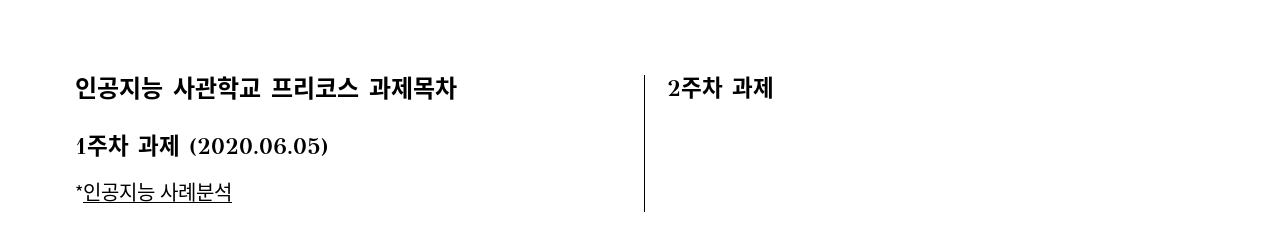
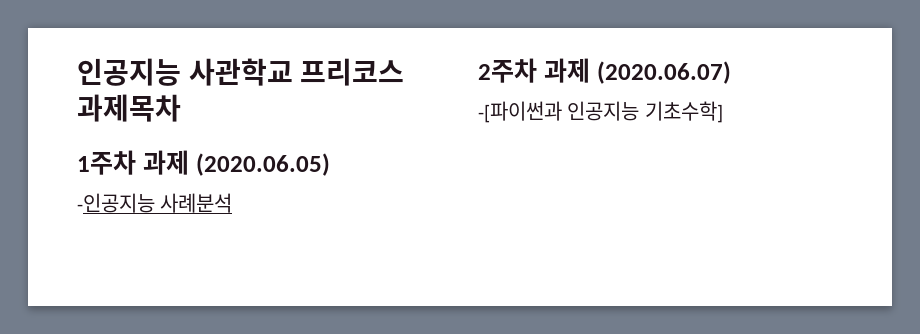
- *인공지능 사례분석
+ -인공지능 사례분석
- 2주차 과제
+ 2주차 과제 (2020.06.07)
+ -[파이썬과 인공지능 기초수학]

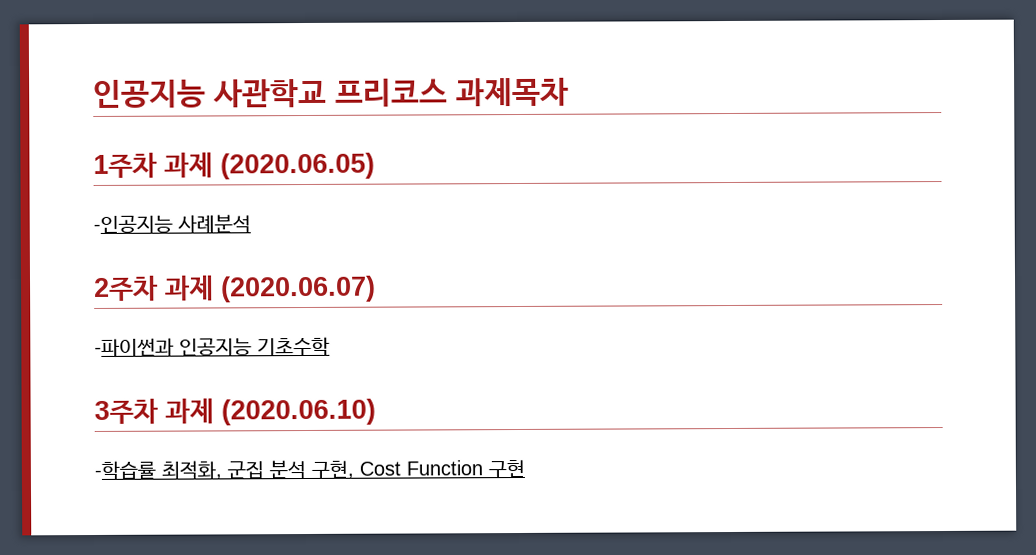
- -[파이썬과 인공지능 기초수학]
+ -파이썬과 인공지능 기초수학
+ 3주차 과제 (2020.06.10)
+ -학습률 최적화, 군집 분석 구현, Cost Function 구현

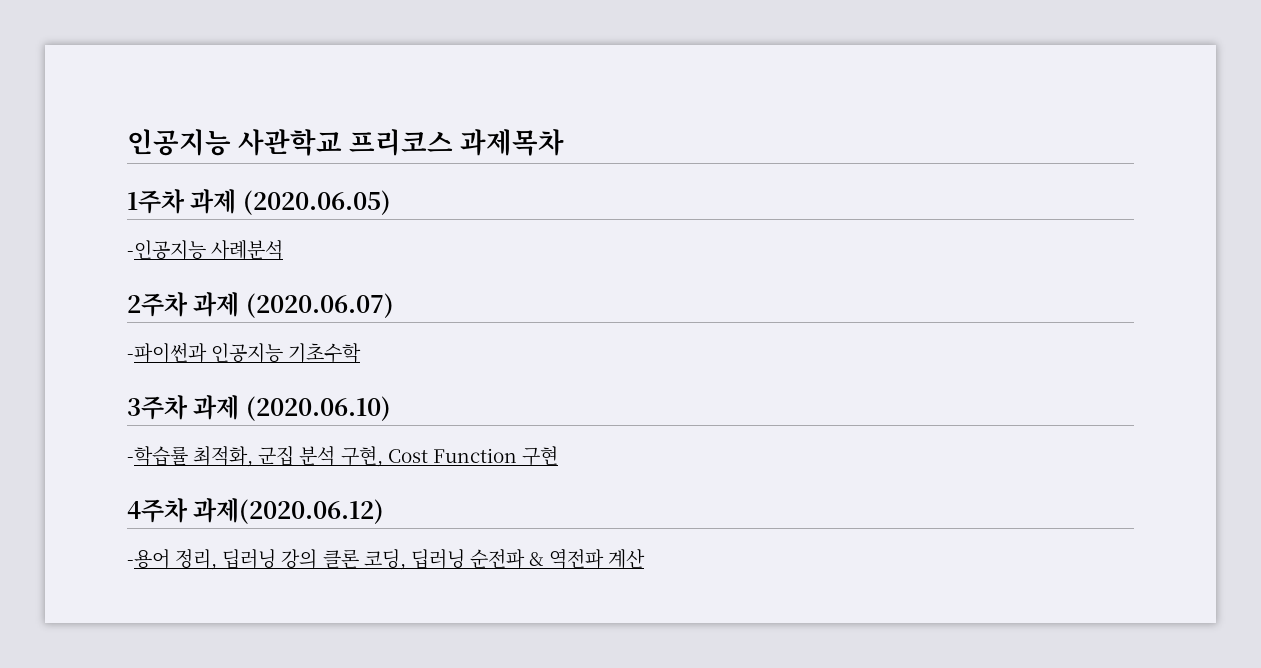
+ 4주차 과제(2020.06.12)
+ -용어 정리, 딥러닝 강의 클론 코딩, 딥러닝 순전파 & 역전파 계산

